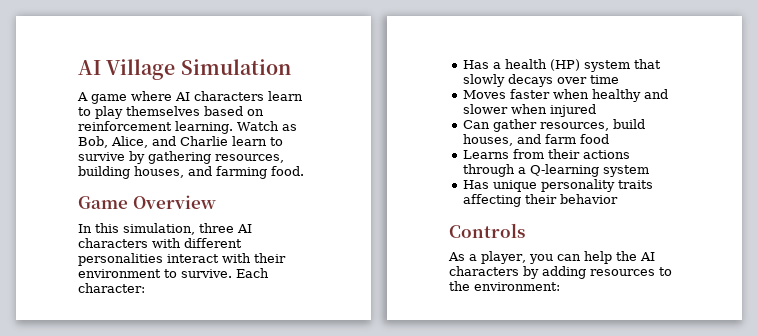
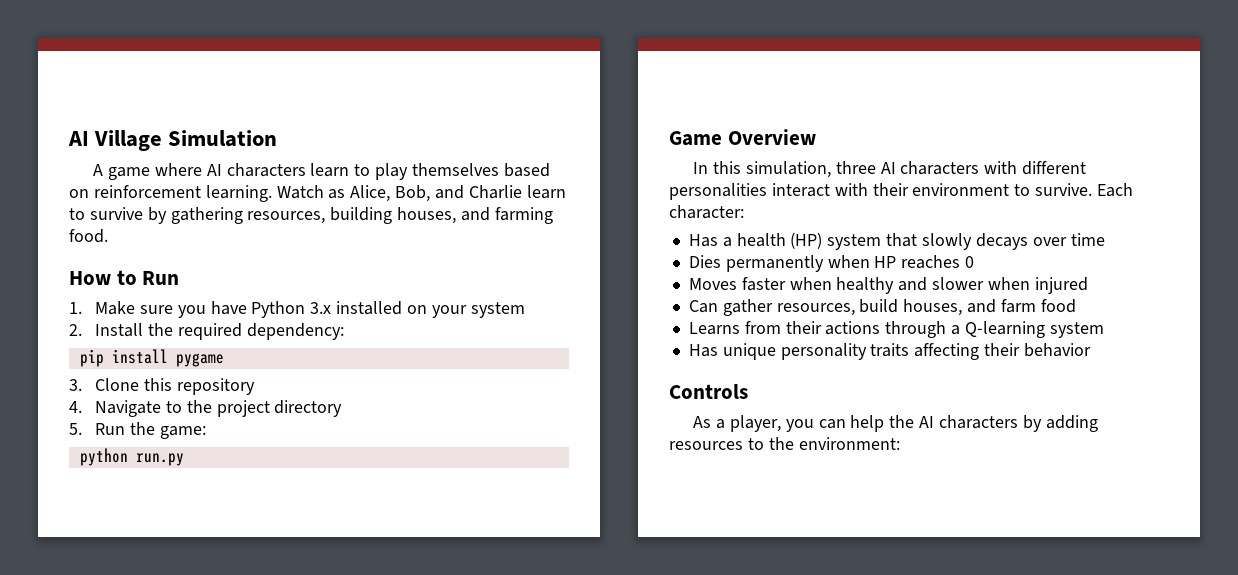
- Watch as Bob, Alice, and Charlie learn to survive by gathering resources, building houses, and farming food.
+ Watch as Alice, Bob, and Charlie learn to survive by gathering resources, building houses, and farming food.
+ How to Run
+ 1. Make sure you have Python 3.x installed on your system
+ 2. Install the required dependency:
+ pip install pygame
+ 3. Clone this repository
+ 4. Navigate to the project directory
+ 5. Run the game:
+ python run.py
+ Dies permanently when HP reaches 0

